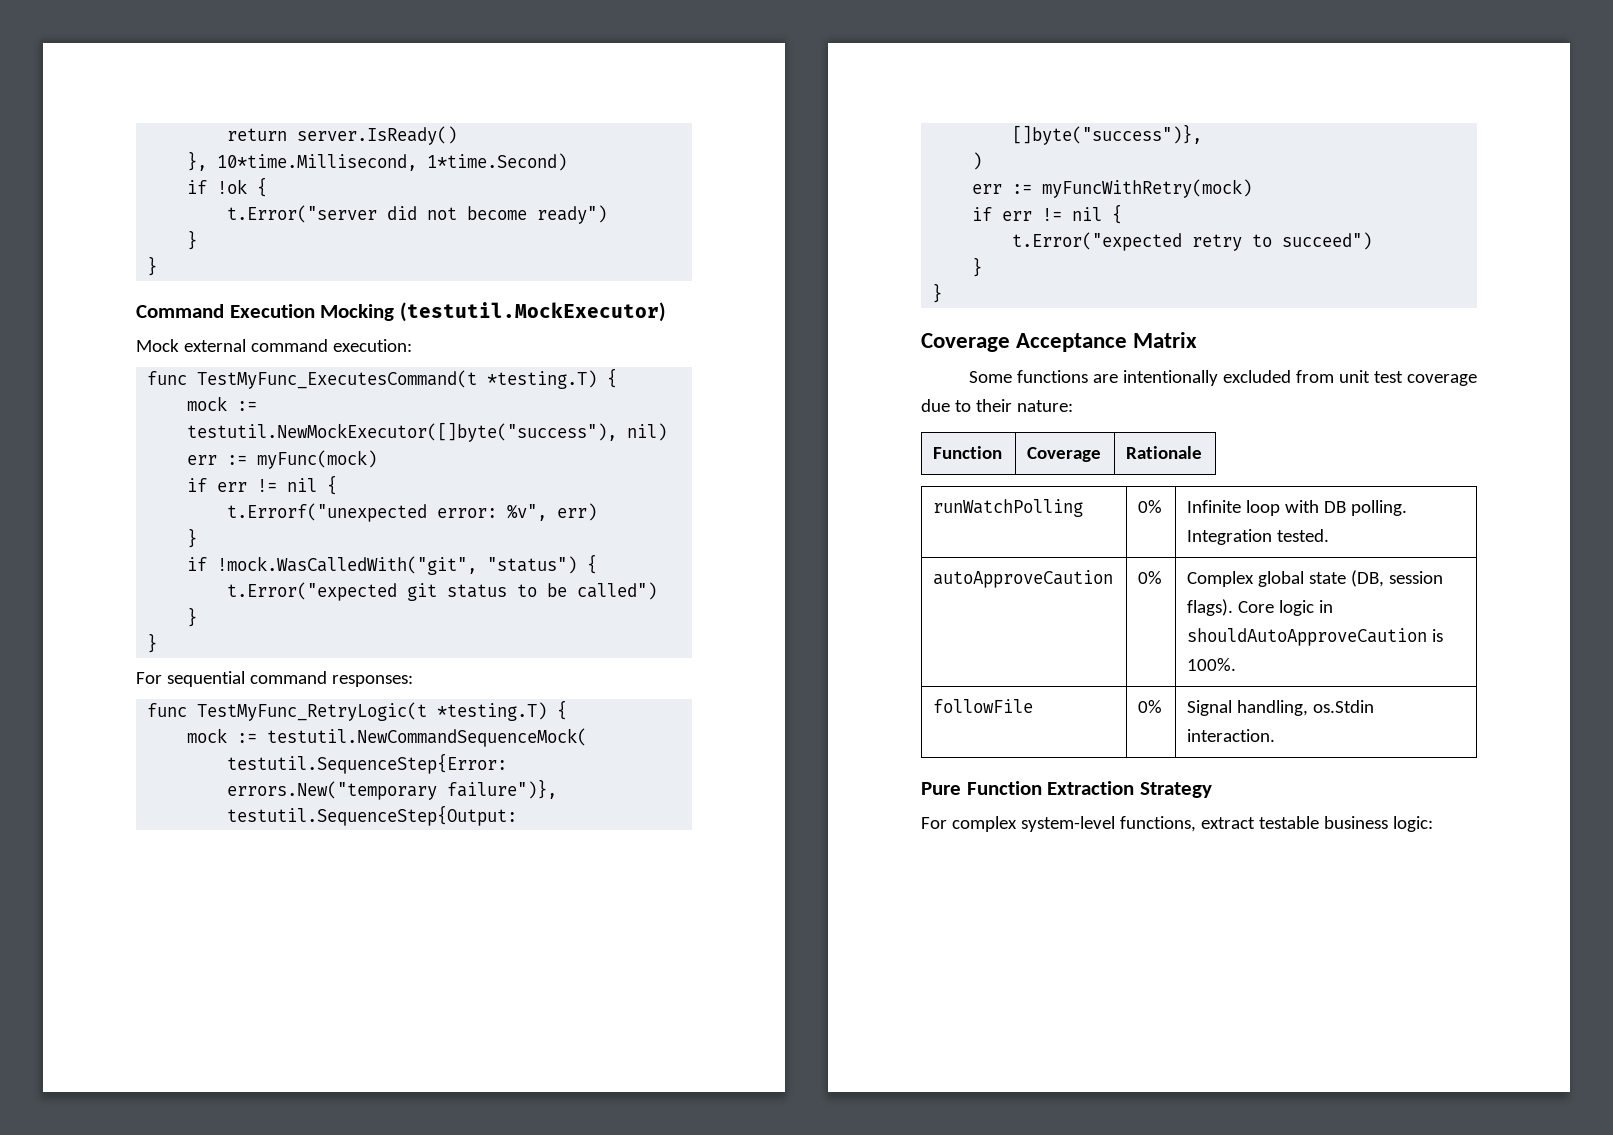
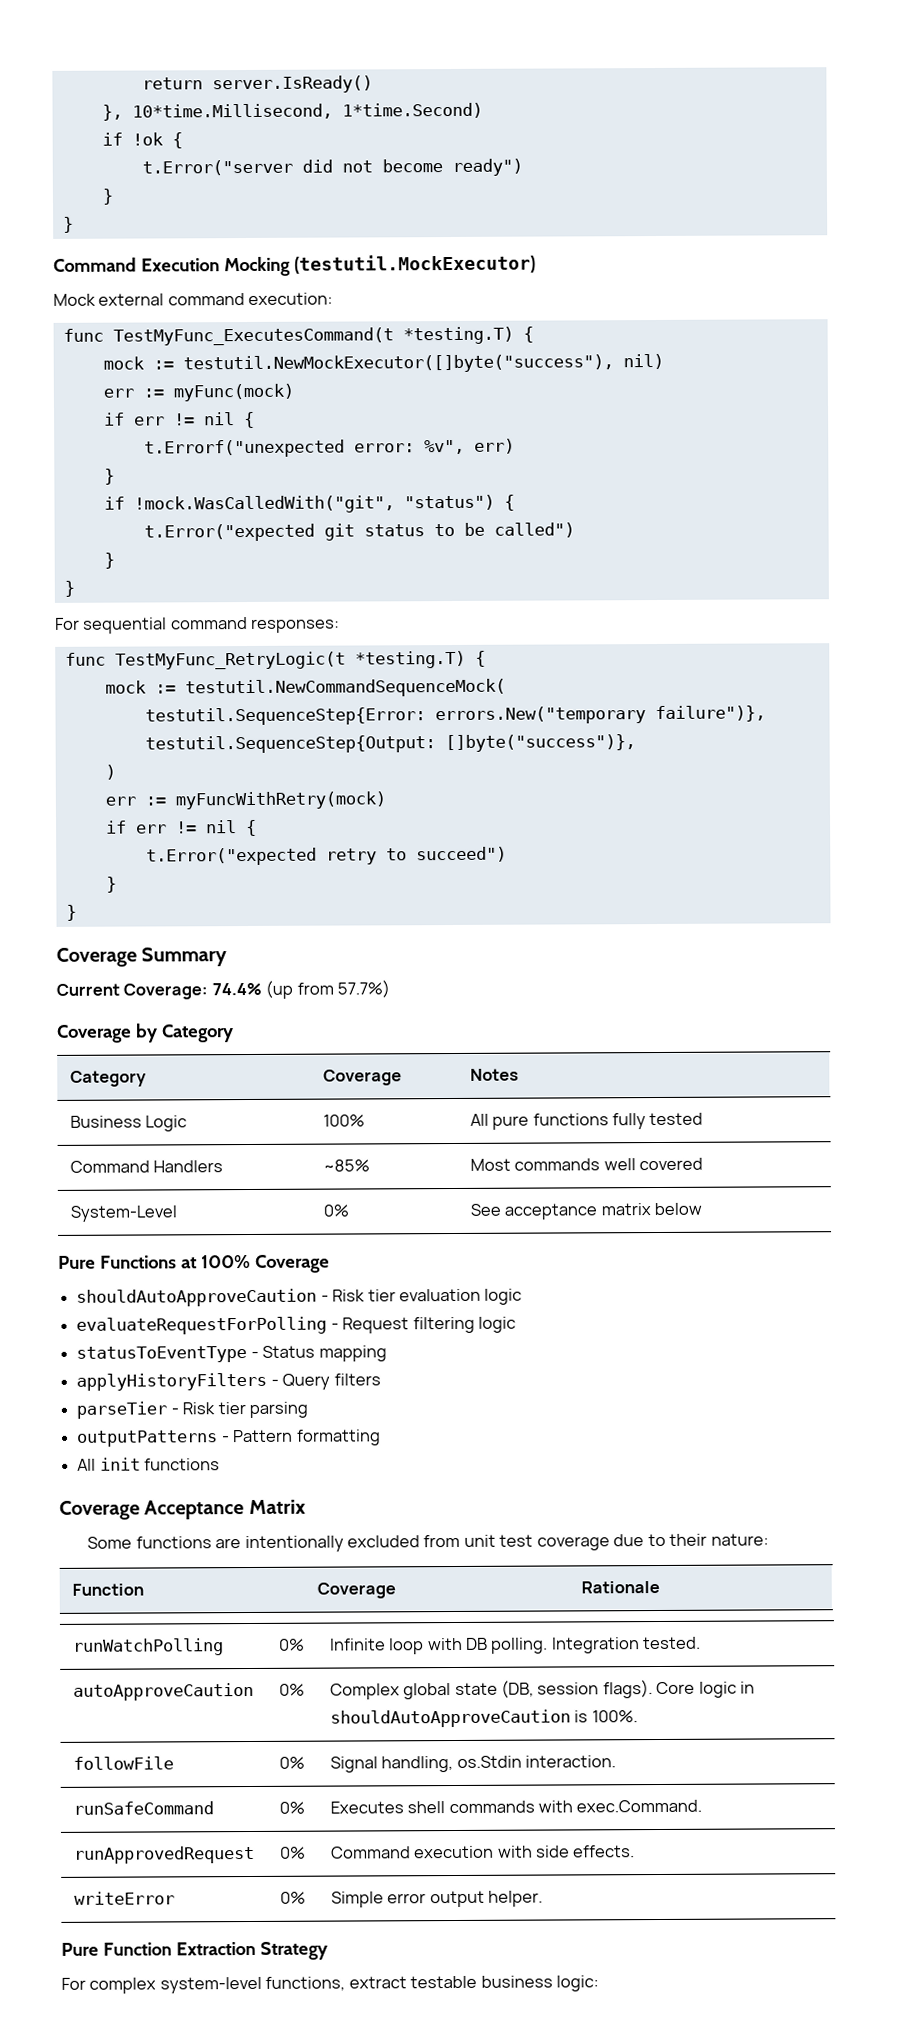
+ Coverage Summary
+ Current Coverage: 74.4% (up from 57.7%)
+ Coverage by Category
+ Category | Coverage | Notes
+ Business Logic | 100% | All pure functions fully tested
+ Command Handlers | ~85% | Most commands well covered
+ System-Level | 0% | See acceptance matrix below
+ Pure Functions at 100% Coverage
+ shouldAutoApproveCaution - Risk tier evaluation logic
+ evaluateRequestForPolling - Request filtering logic
+ statusToEventType - Status mapping
+ applyHistoryFilters - Query filters
+ parseTier - Risk tier parsing
+ outputPatterns - Pattern formatting
+ All init functions
+ runSafeCommand | 0% | Executes shell commands with exec.Command.
+ runApprovedRequest | 0% | Command execution with side effects.
+ writeError | 0% | Simple error output helper.

